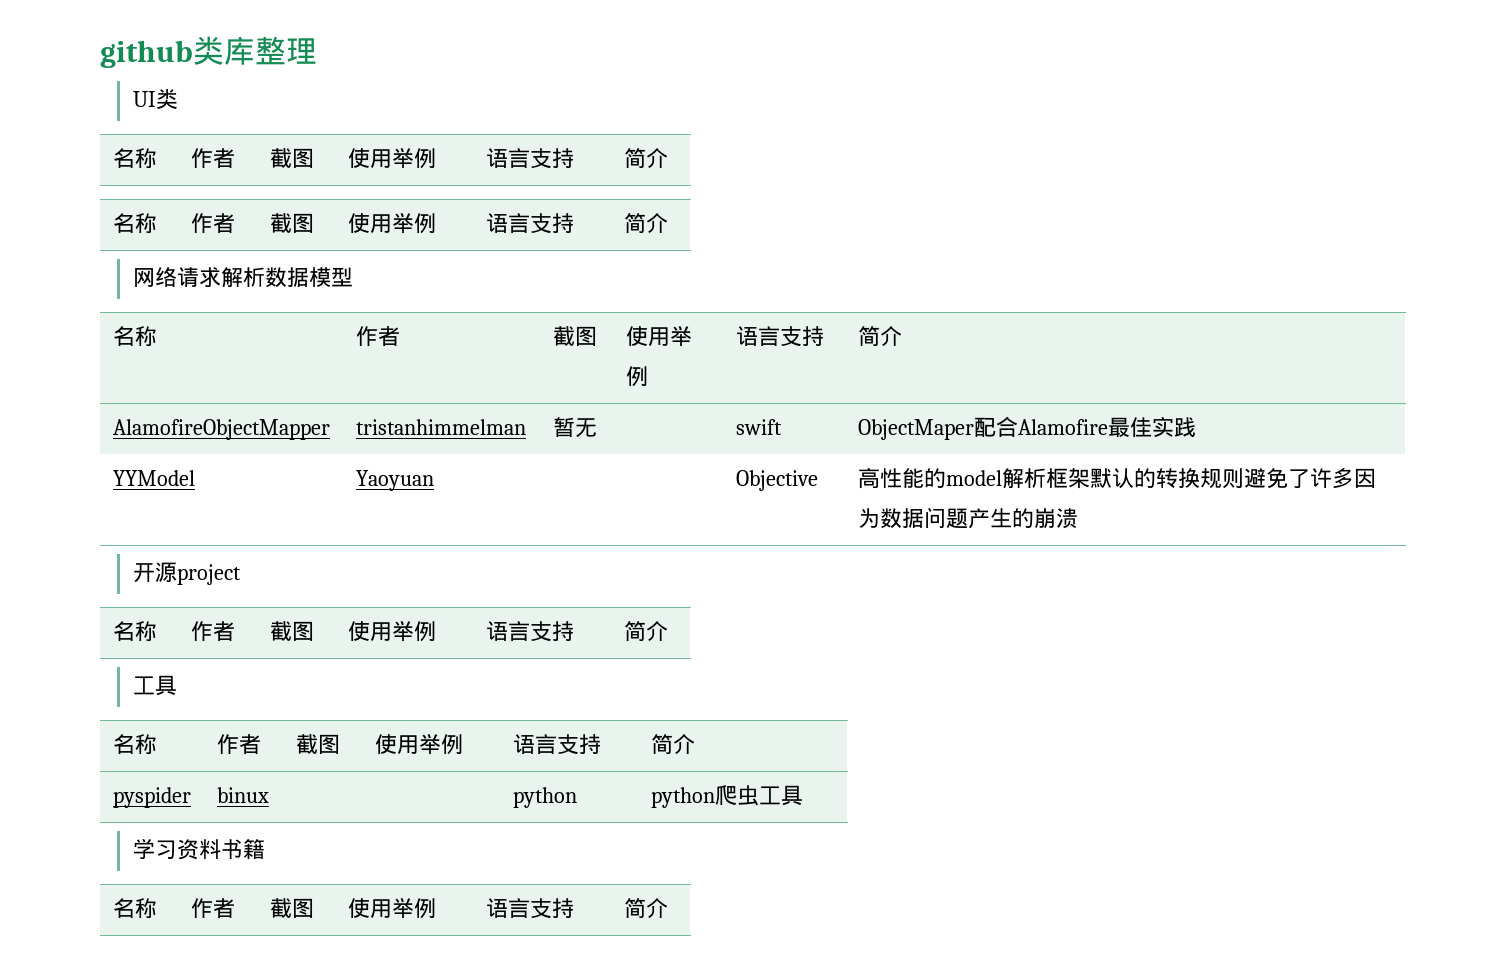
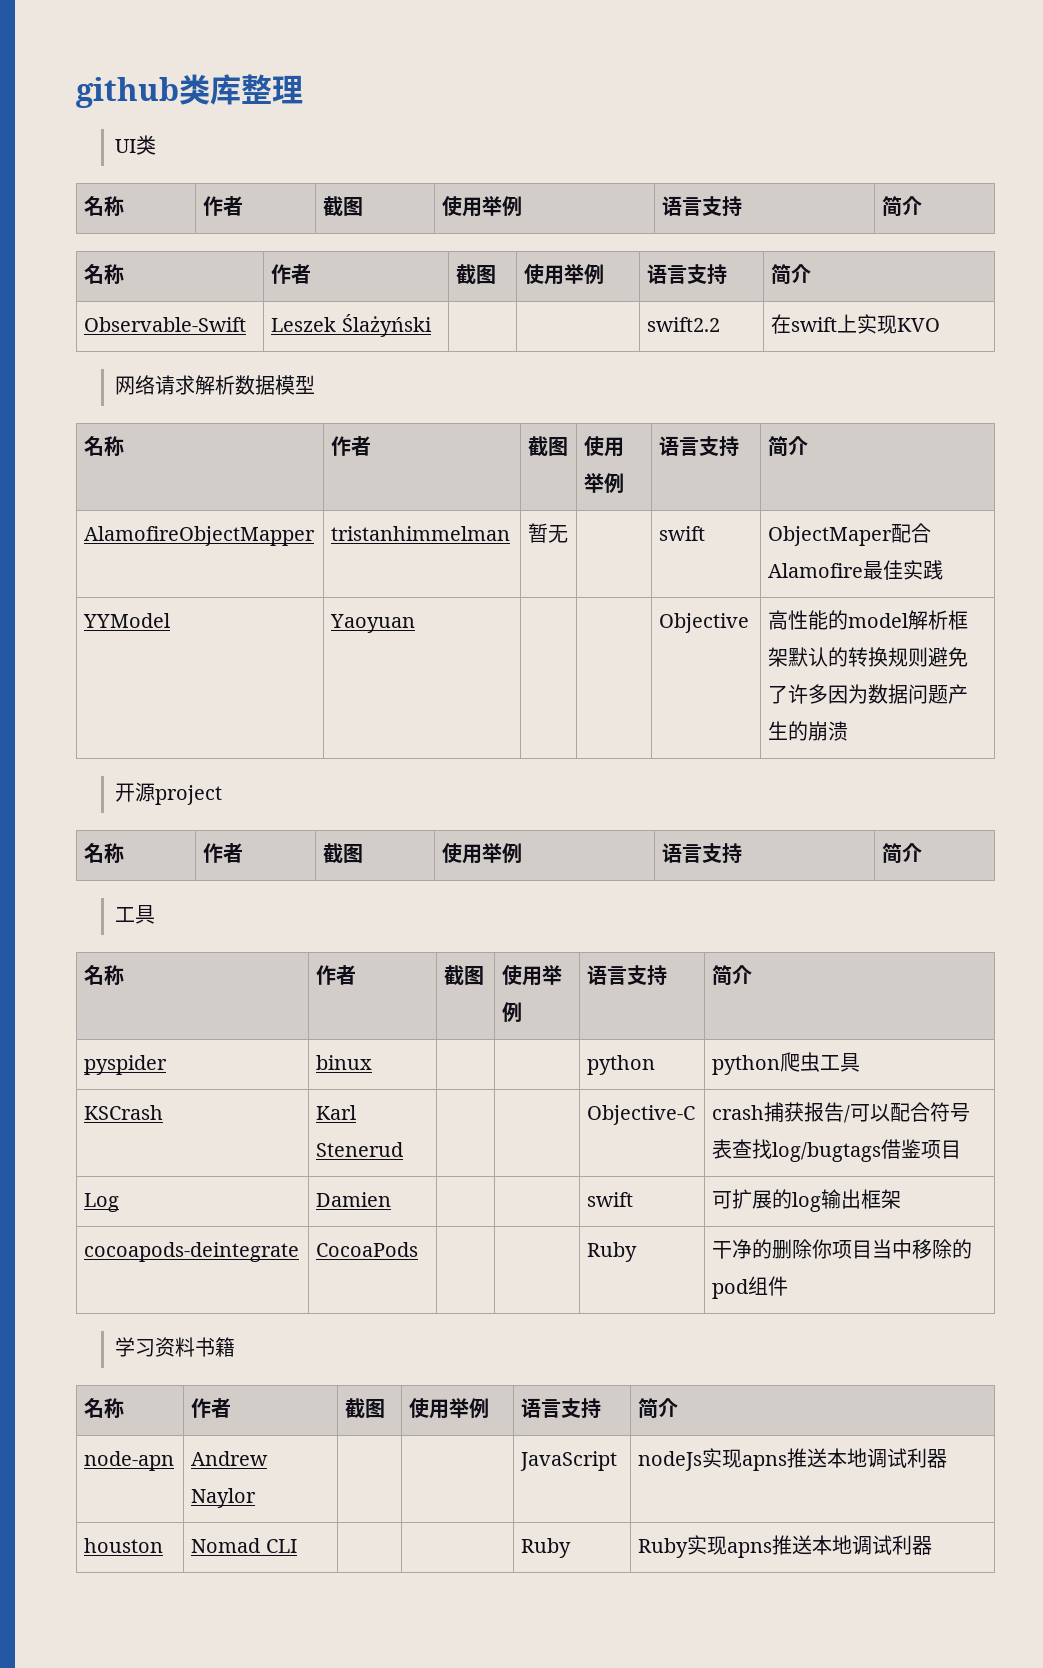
+ Observable-Swift | Leszek Ślażyński | | | swift2.2 | 在swift上实现KVO
+ KSCrash | Karl Stenerud | | | Objective-C | crash捕获报告/可以配合符号表查找log/bugtags借鉴项目
+ Log | Damien | | | swift | 可扩展的log输出框架
+ cocoapods-deintegrate | CocoaPods | | | Ruby | 干净的删除你项目当中移除的pod组件
+ node-apn | Andrew Naylor | | | JavaScript | nodeJs实现apns推送本地调试利器
+ houston | Nomad CLI | | | Ruby | Ruby实现apns推送本地调试利器

